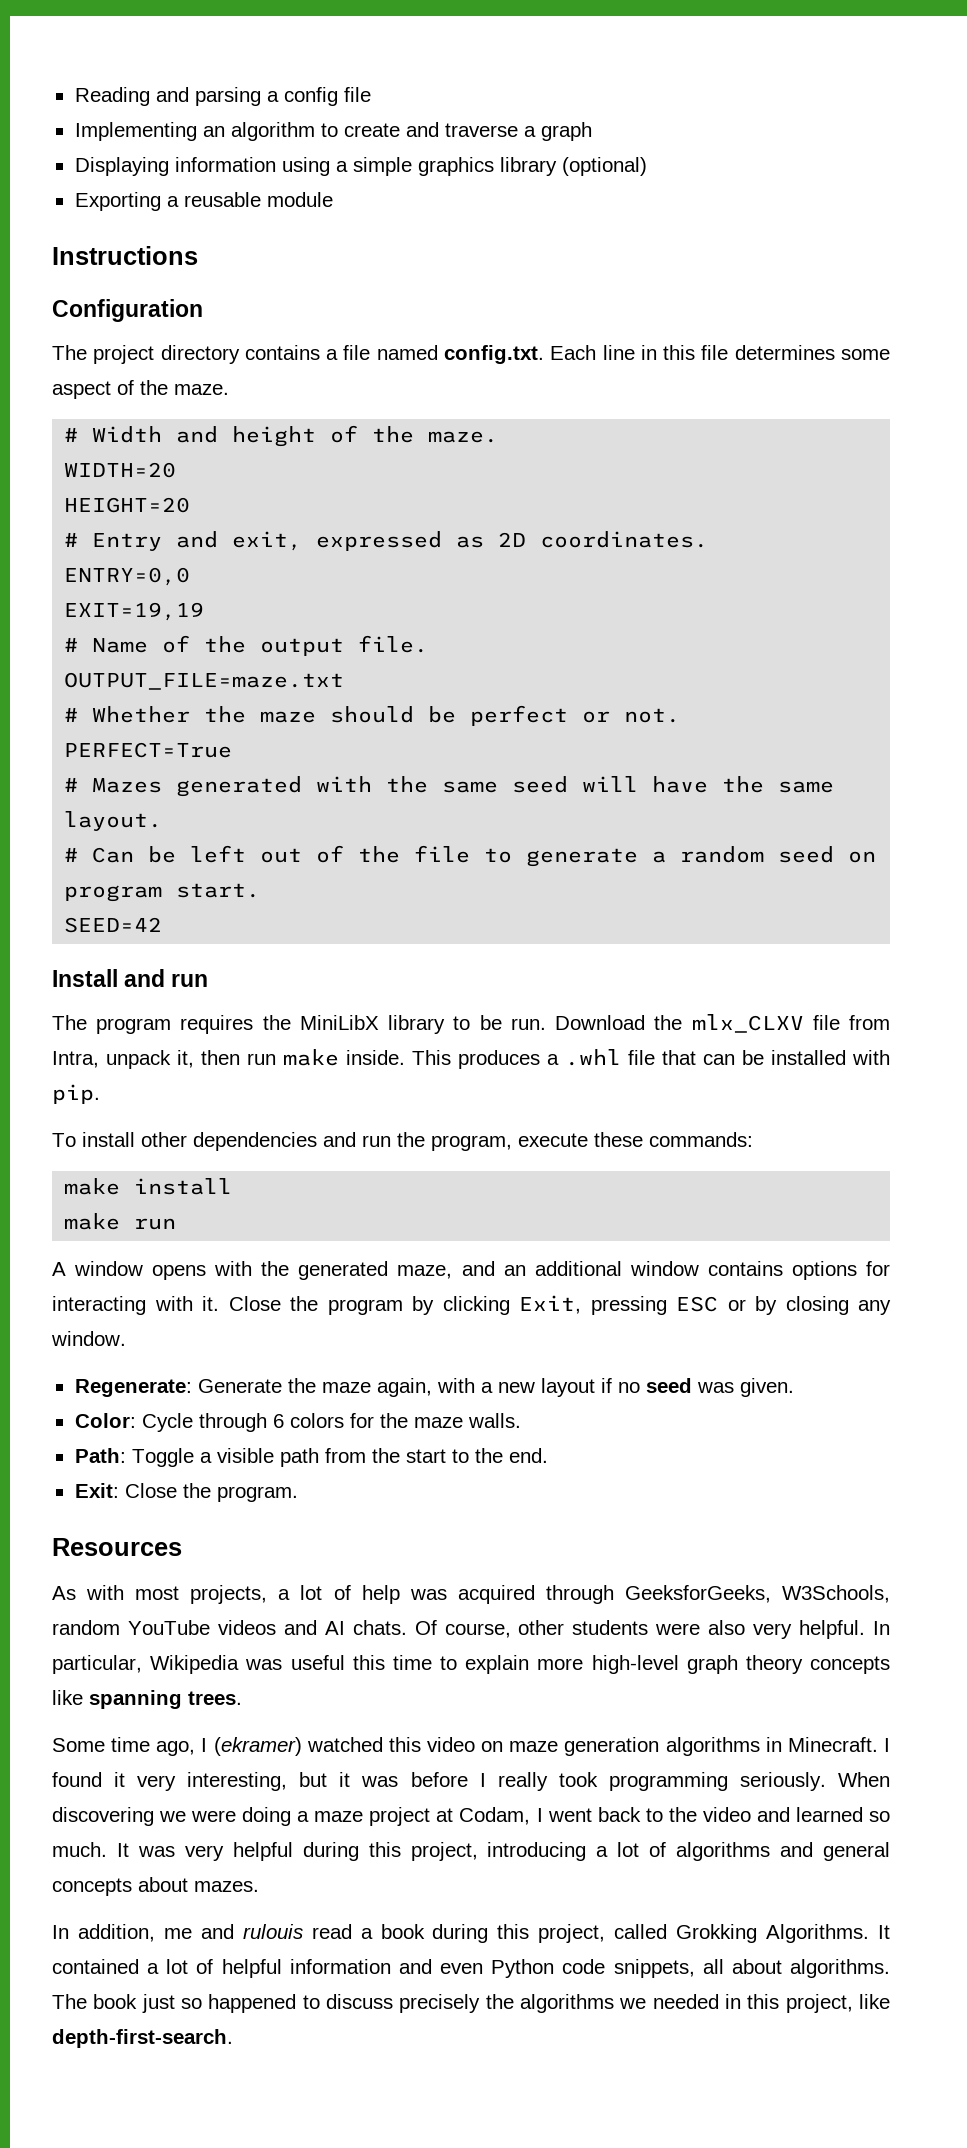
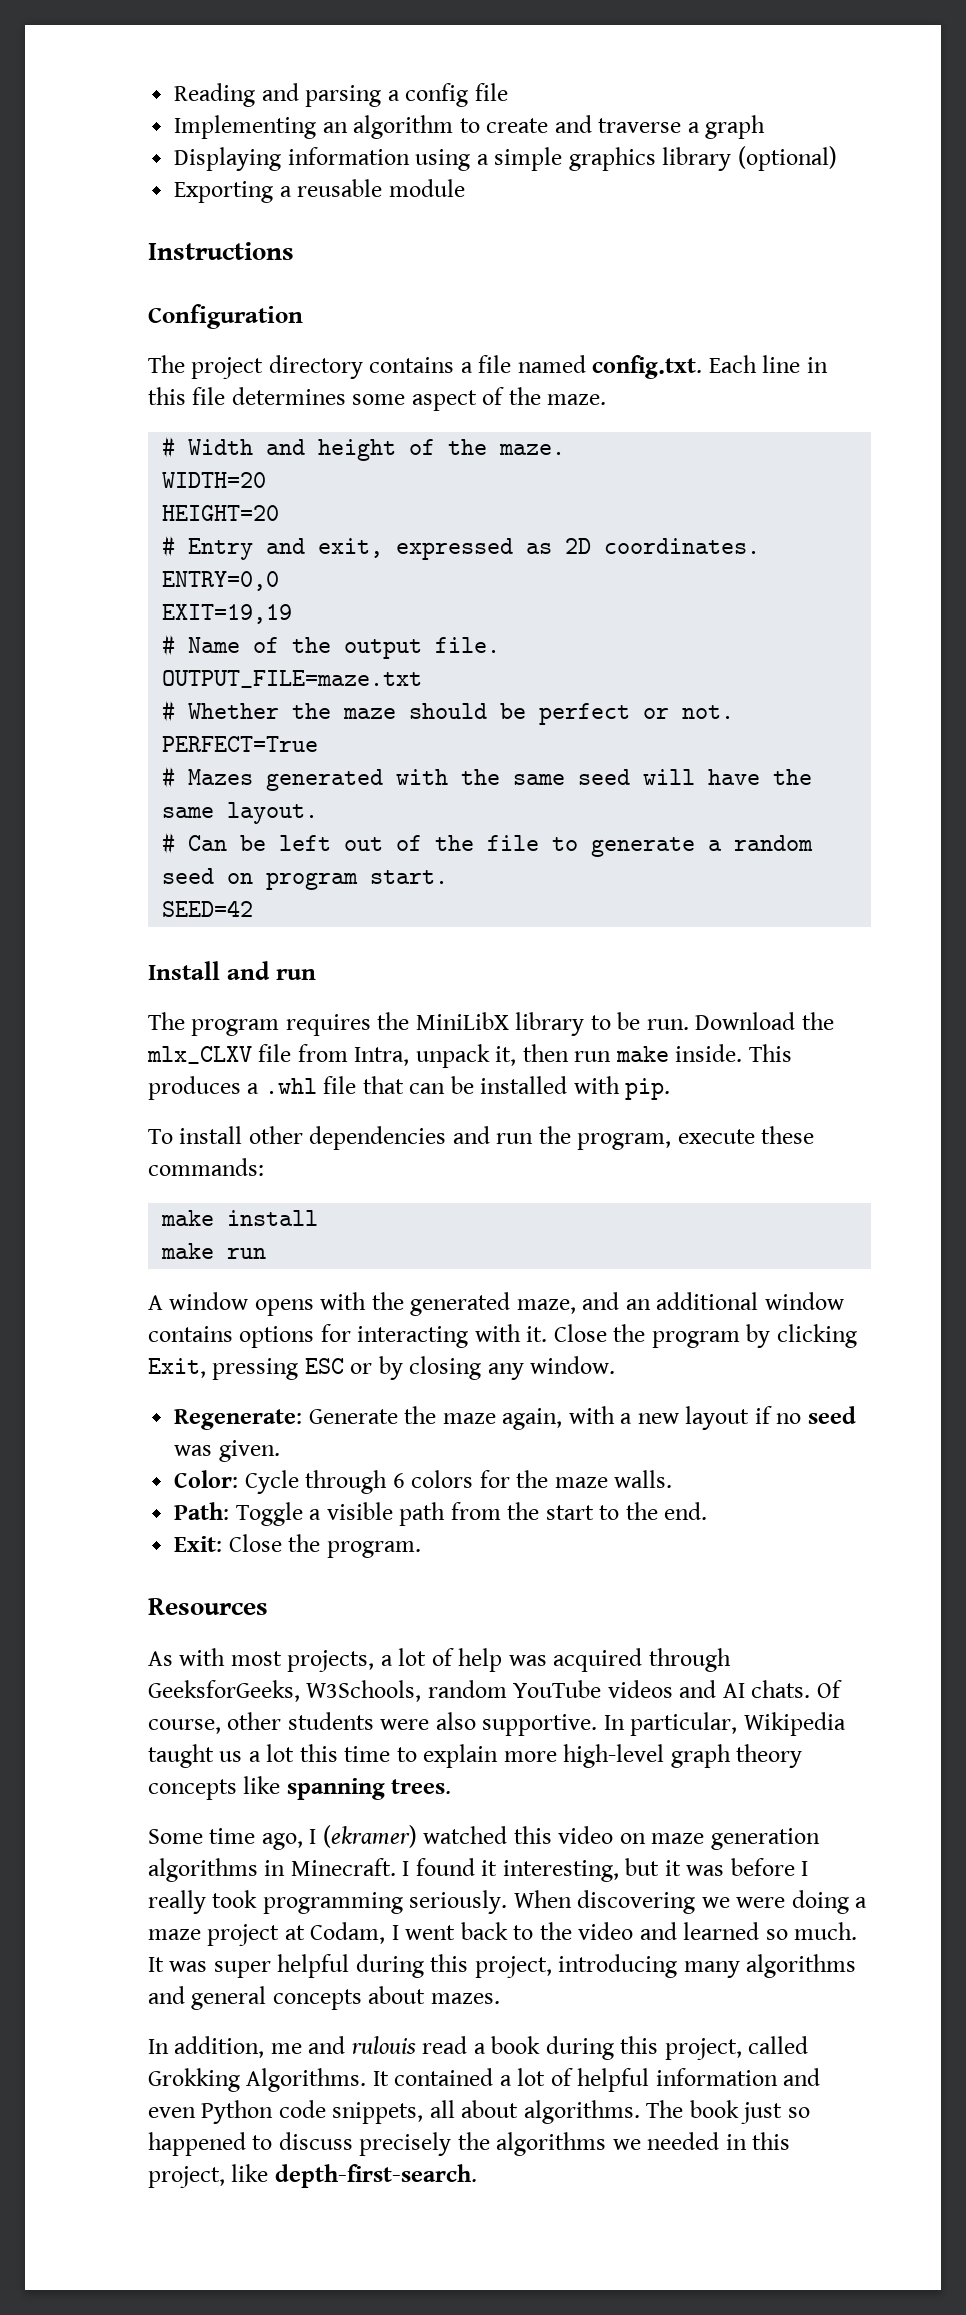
- Of course, other students were also very helpful.
+ Of course, other students were also supportive.
- In particular, Wikipedia was useful this time to explain more high-level graph theory concepts like spanning trees.
+ In particular, Wikipedia taught us a lot this time to explain more high-level graph theory concepts like spanning trees.
- I found it very interesting, but it was before I really took programming seriously.
+ I found it interesting, but it was before I really took programming seriously.
- It was very helpful during this project, introducing a lot of algorithms and general concepts about mazes.
+ It was super helpful during this project, introducing many algorithms and general concepts about mazes.

